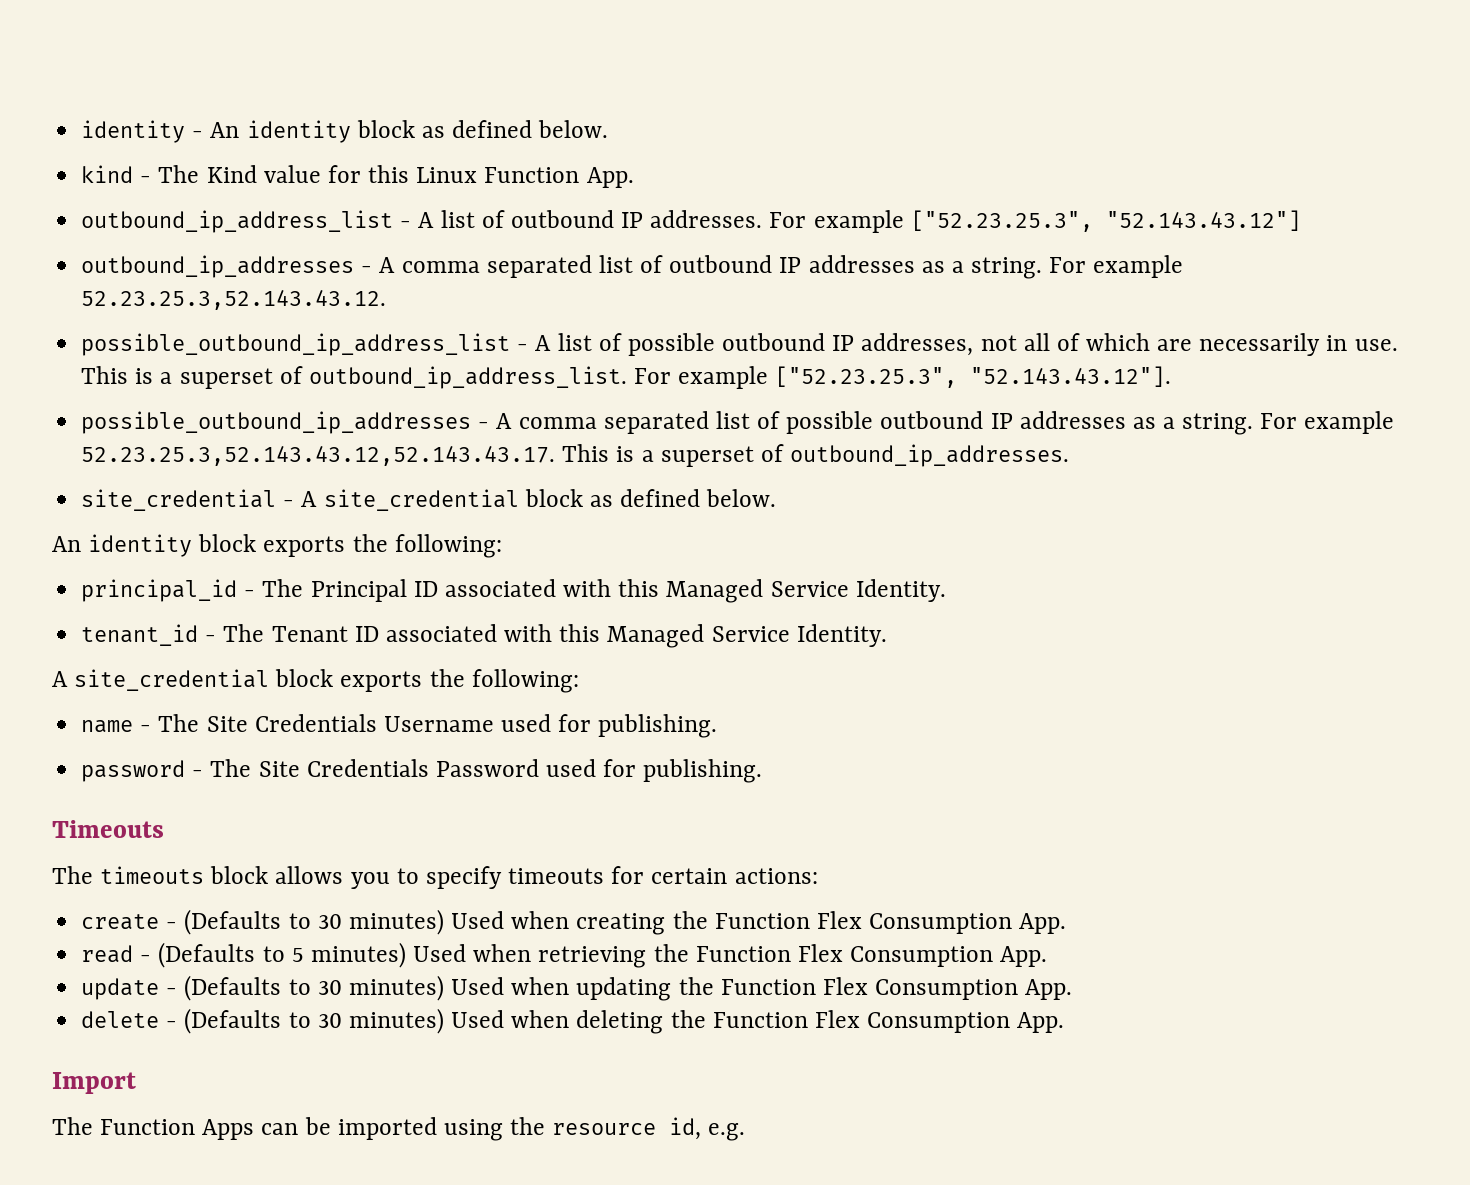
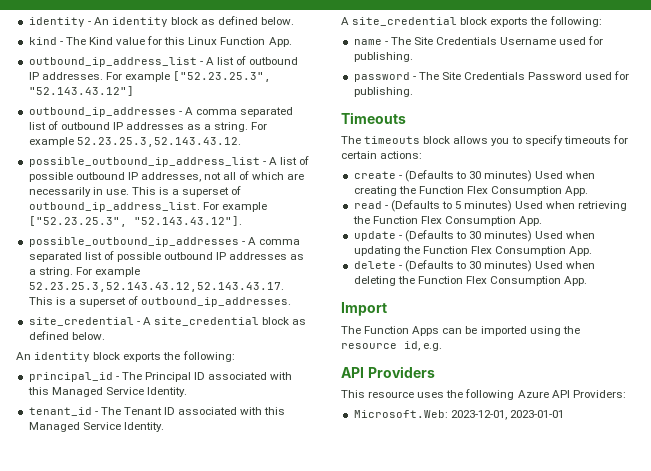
+ API Providers
+ This resource uses the following Azure API Providers:
+ Microsoft.Web: 2023-12-01, 2023-01-01

